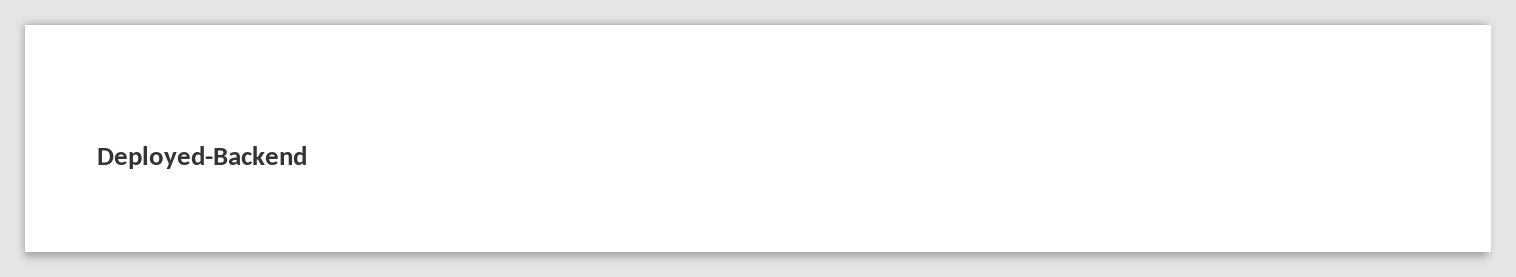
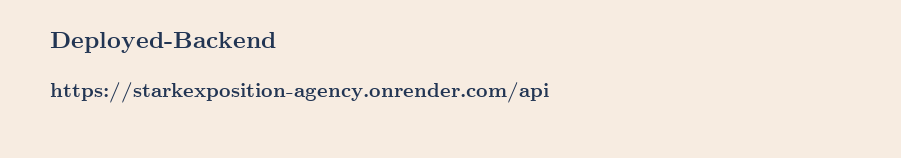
+ https://starkexposition-agency.onrender.com/api

